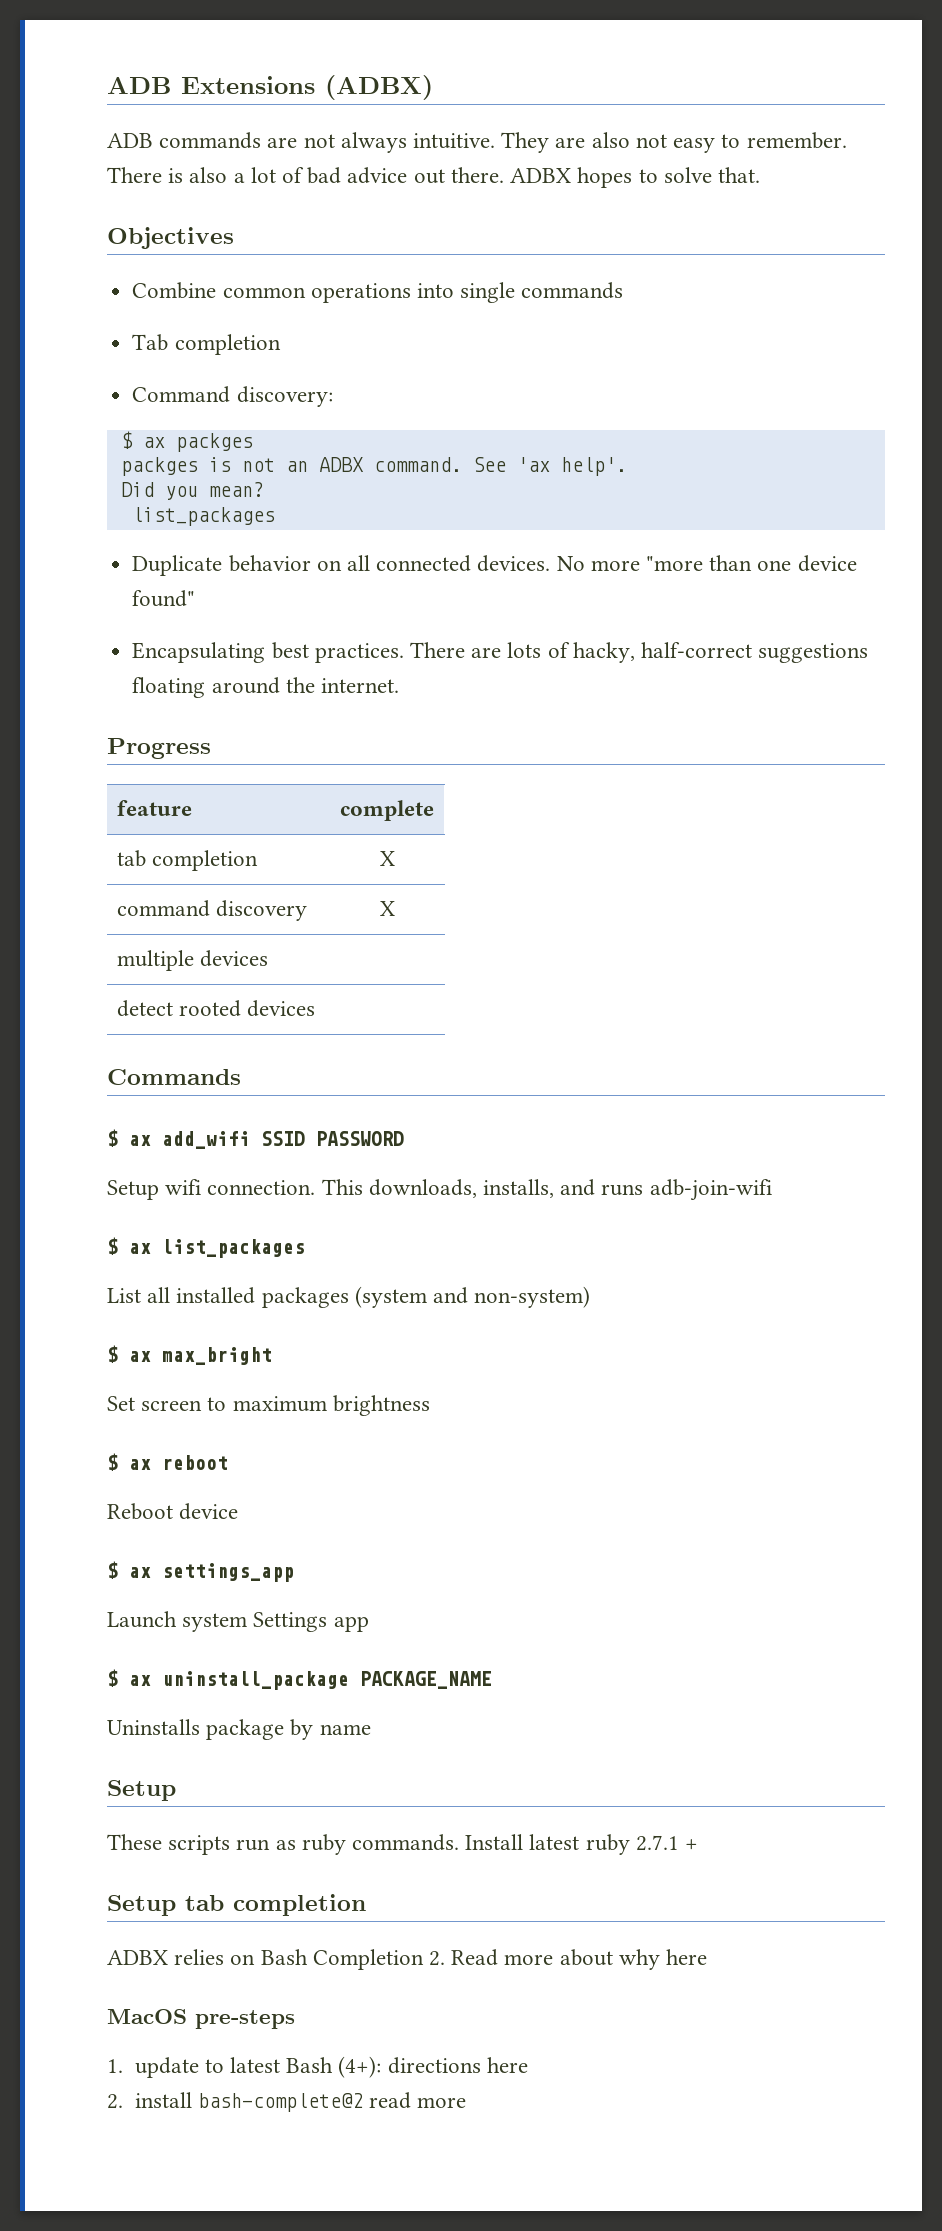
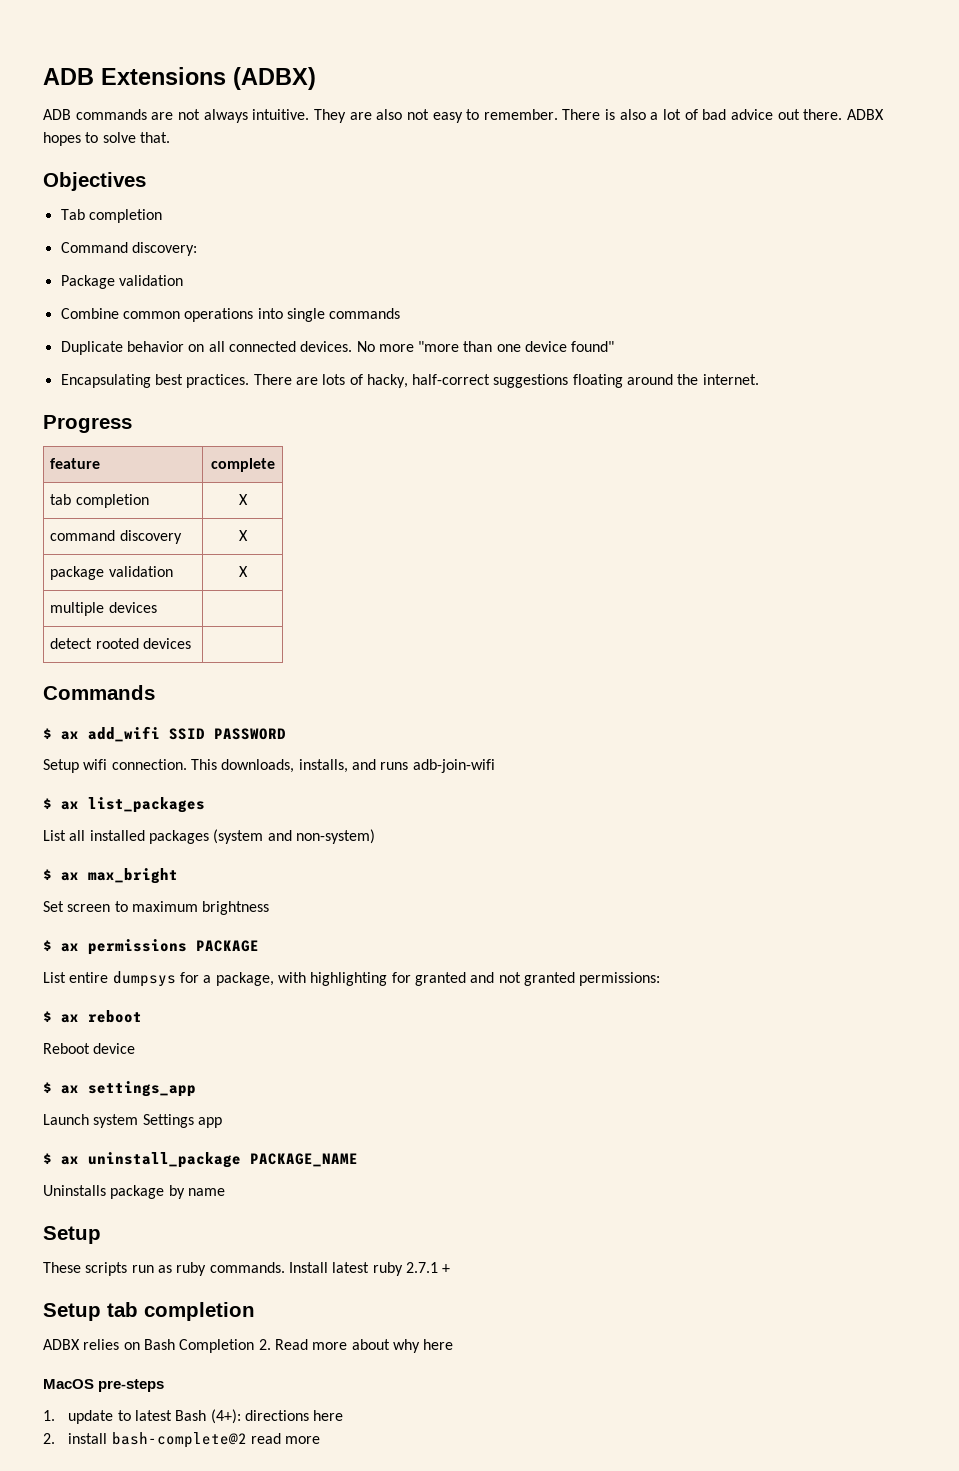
+ Tab completion
+ Command discovery:
+ Package validation
- Tab completion
- Command discovery:
- $ ax packges
- packges is not an ADBX command. See 'ax help'.
- Did you mean?
- list_packages
+ package validation | X
+ $ ax permissions PACKAGE
+ List entire dumpsys for a package, with highlighting for granted and not granted permissions:

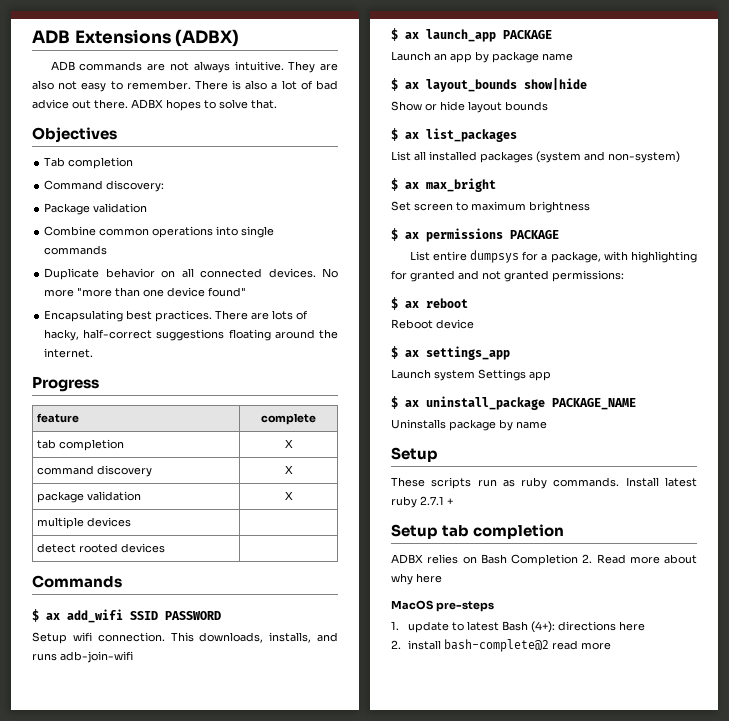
+ $ ax launch_app PACKAGE
+ Launch an app by package name
+ $ ax layout_bounds show|hide
+ Show or hide layout bounds

